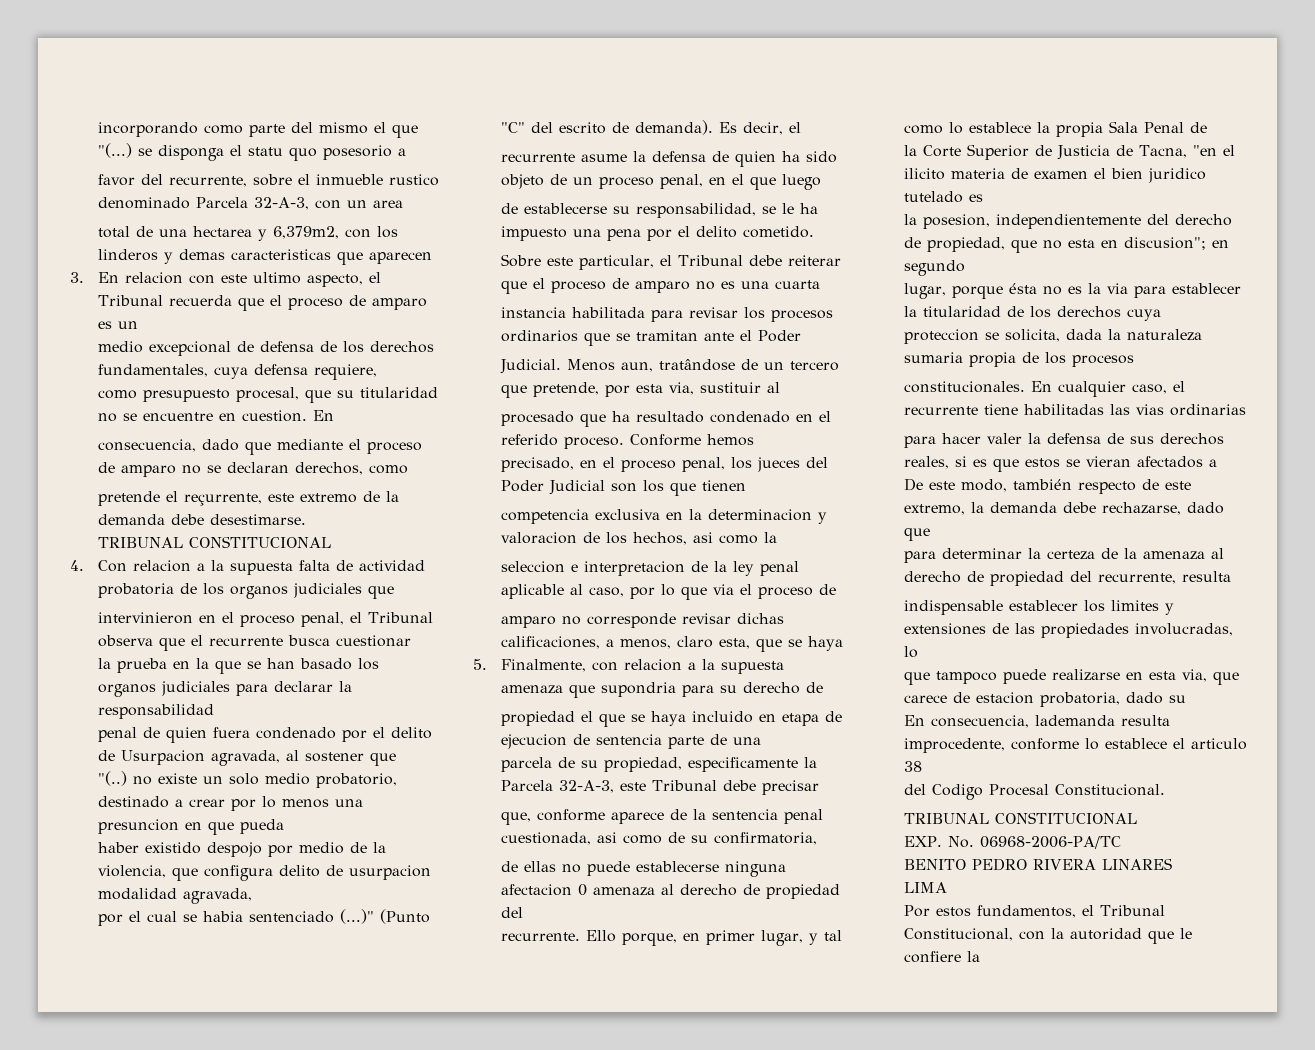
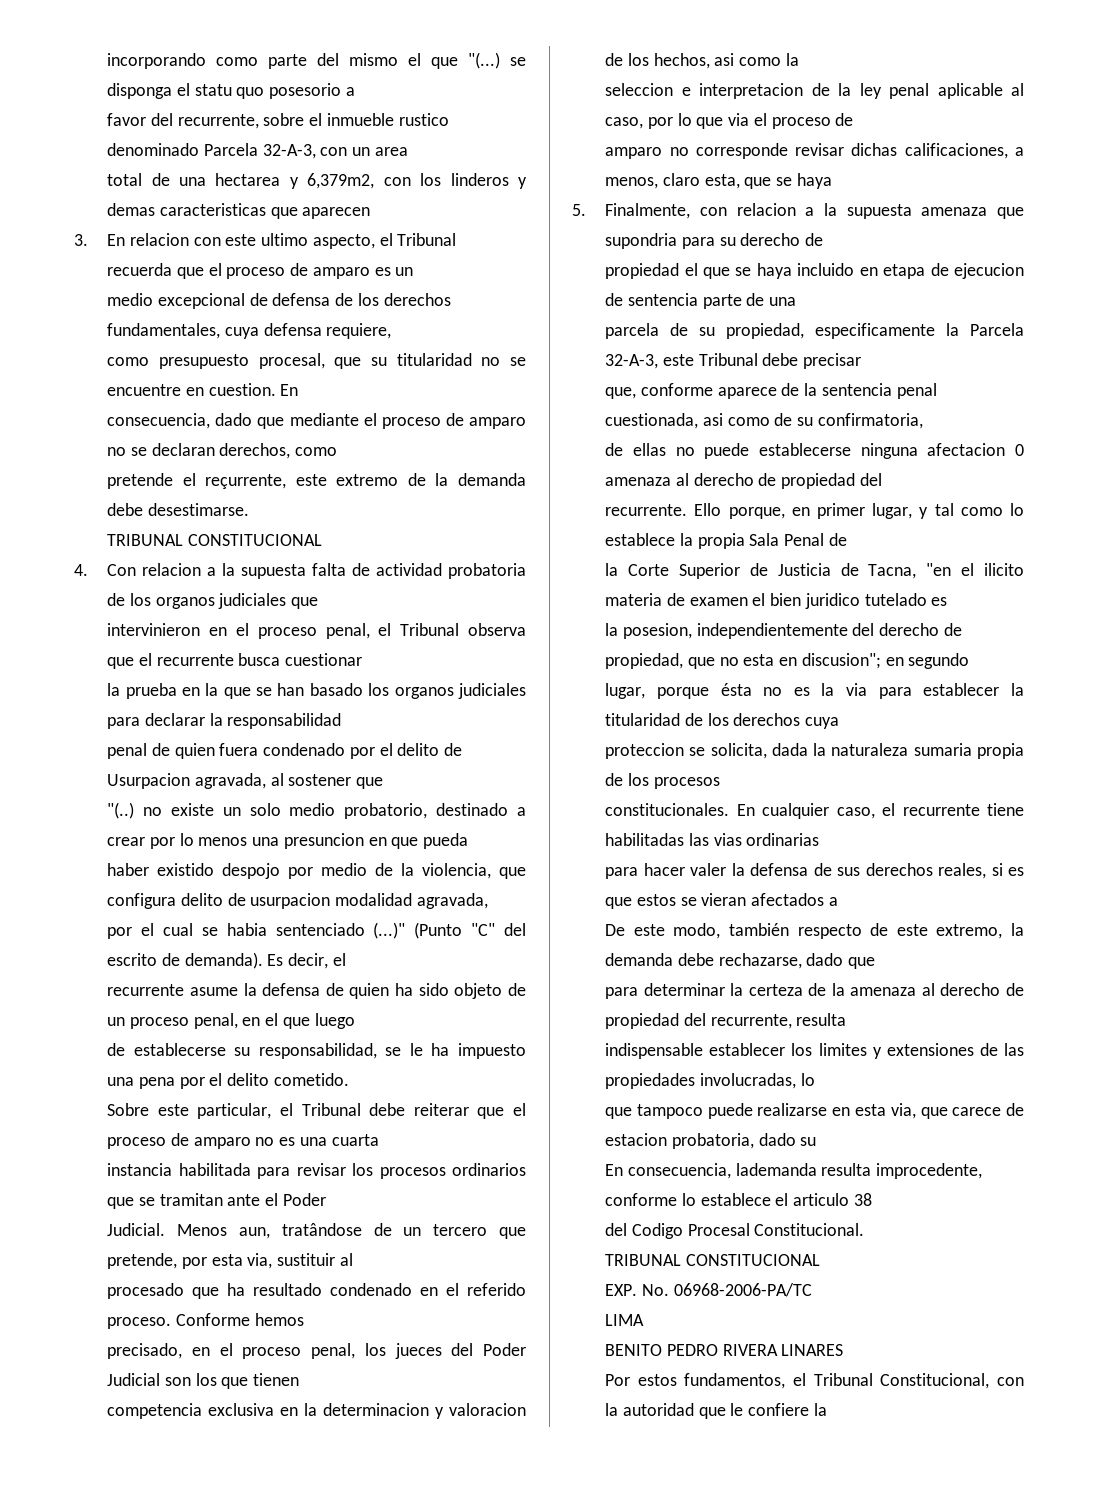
+ LIMA
- LIMA

